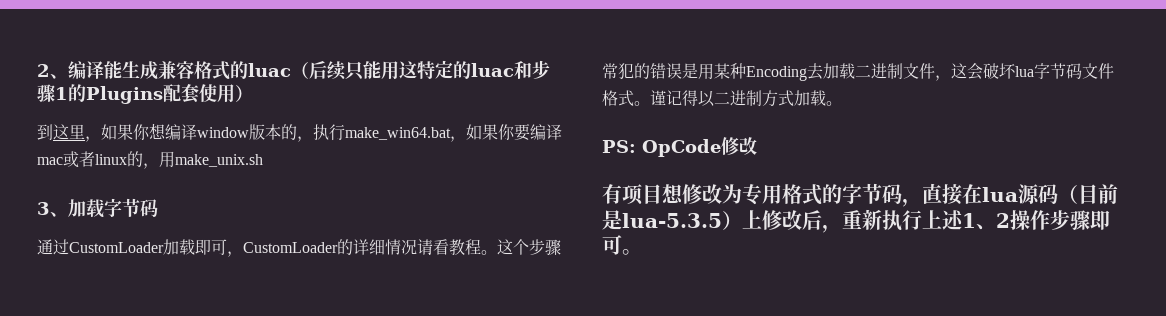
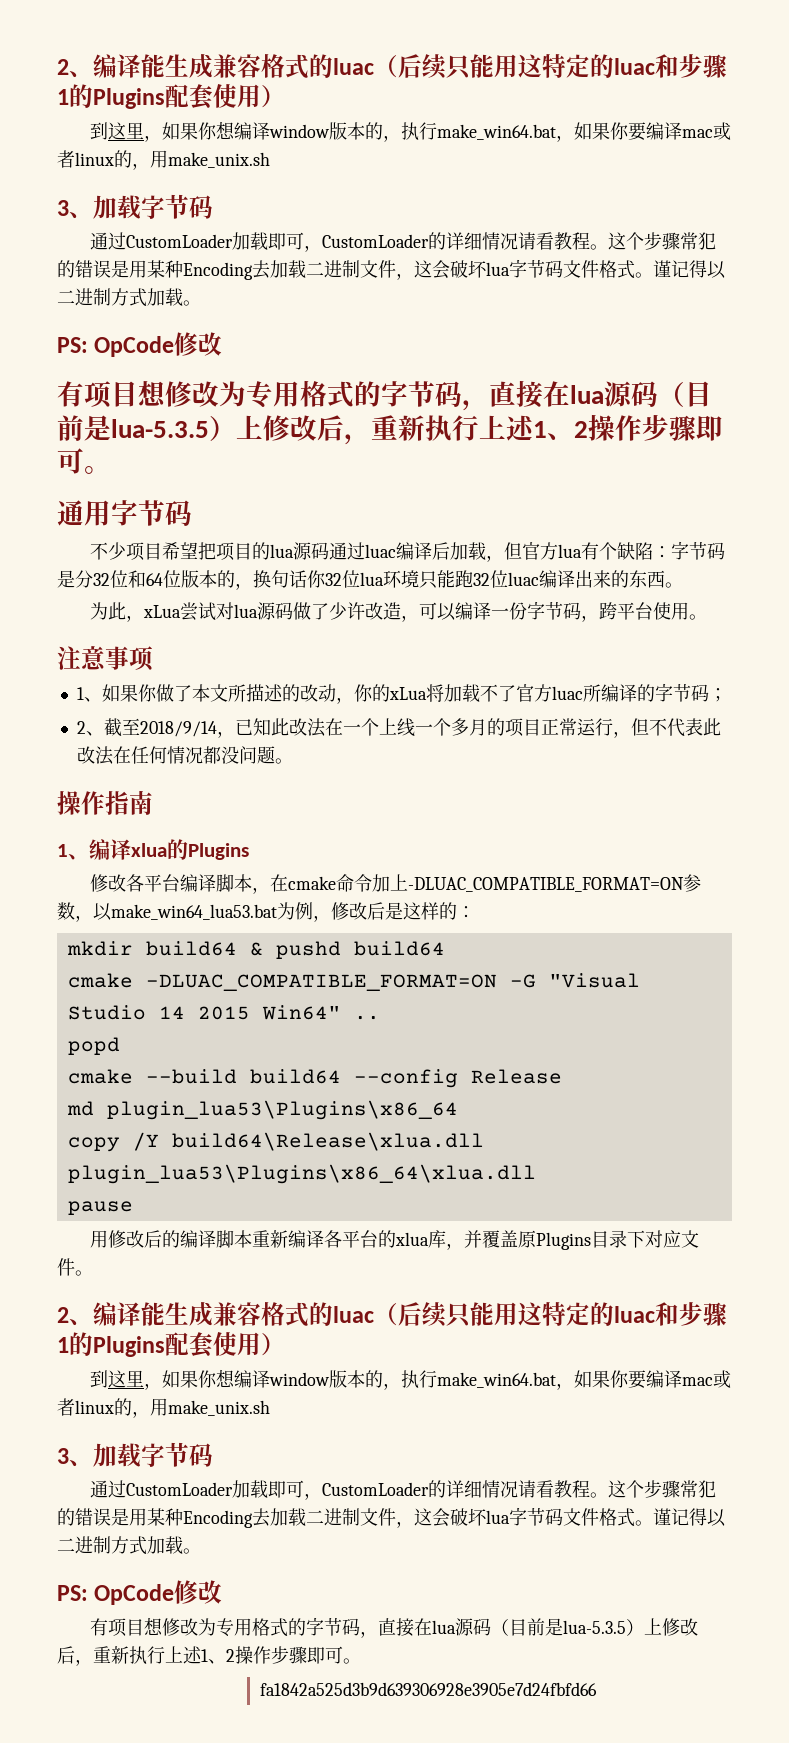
+ 通用字节码
+ 不少项目希望把项目的lua源码通过luac编译后加载，但官方lua有个缺陷：字节码是分32位和64位版本的，换句话你32位lua环境只能跑32位luac编译出来的东西。
+ 为此，xLua尝试对lua源码做了少许改造，可以编译一份字节码，跨平台使用。
+ 注意事项
+ 1、如果你做了本文所描述的改动，你的xLua将加载不了官方luac所编译的字节码；
+ 2、截至2018/9/14，已知此改法在一个上线一个多月的项目正常运行，但不代表此改法在任何情况都没问题。
+ 操作指南
+ 1、编译xlua的Plugins
+ 修改各平台编译脚本，在cmake命令加上-DLUAC_COMPATIBLE_FORMAT=ON参数，以make_win64_lua53.bat为例，修改后是这样的：
+ mkdir build64 & pushd build64
+ cmake -DLUAC_COMPATIBLE_FORMAT=ON -G "Visual Studio 14 2015 Win64" ..
+ popd
+ cmake --build build64 --config Release
+ md plugin_lua53\Plugins\x86_64
+ copy /Y build64\Release\xlua.dll plugin_lua53\Plugins\x86_64\xlua.dll
+ pause
+ 用修改后的编译脚本重新编译各平台的xlua库，并覆盖原Plugins目录下对应文件。
+ 2、编译能生成兼容格式的luac（后续只能用这特定的luac和步骤1的Plugins配套使用）
+ 到这里，如果你想编译window版本的，执行make_win64.bat，如果你要编译mac或者linux的，用make_unix.sh
+ 3、加载字节码
+ 通过CustomLoader加载即可，CustomLoader的详细情况请看教程。这个步骤常犯的错误是用某种Encoding去加载二进制文件，这会破坏lua字节码文件格式。谨记得以二进制方式加载。
+ PS: OpCode修改
+ 有项目想修改为专用格式的字节码，直接在lua源码（目前是lua-5.3.5）上修改后，重新执行上述1、2操作步骤即可。
+ fa1842a525d3b9d639306928e3905e7d24fbfd66

